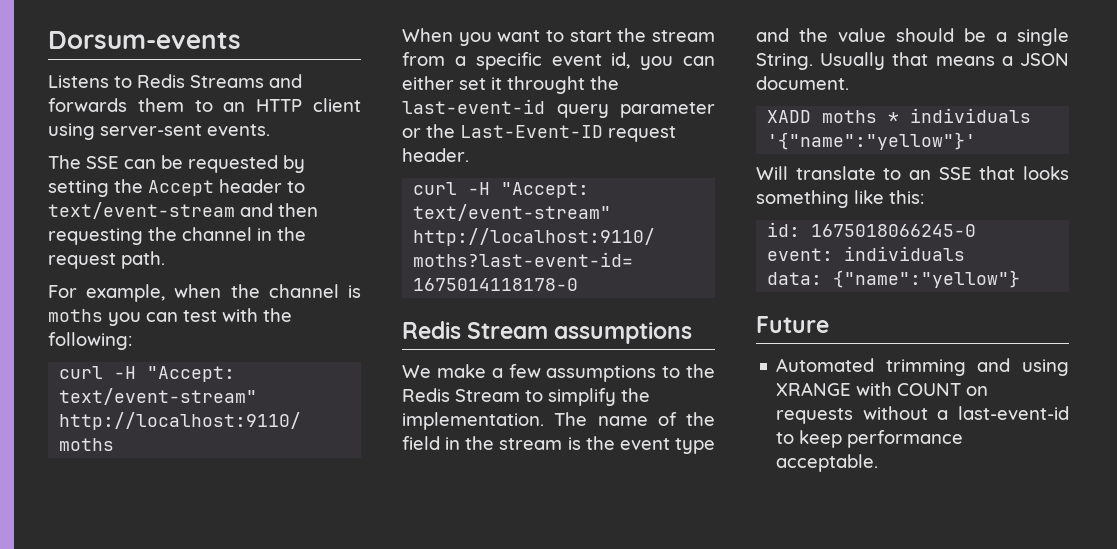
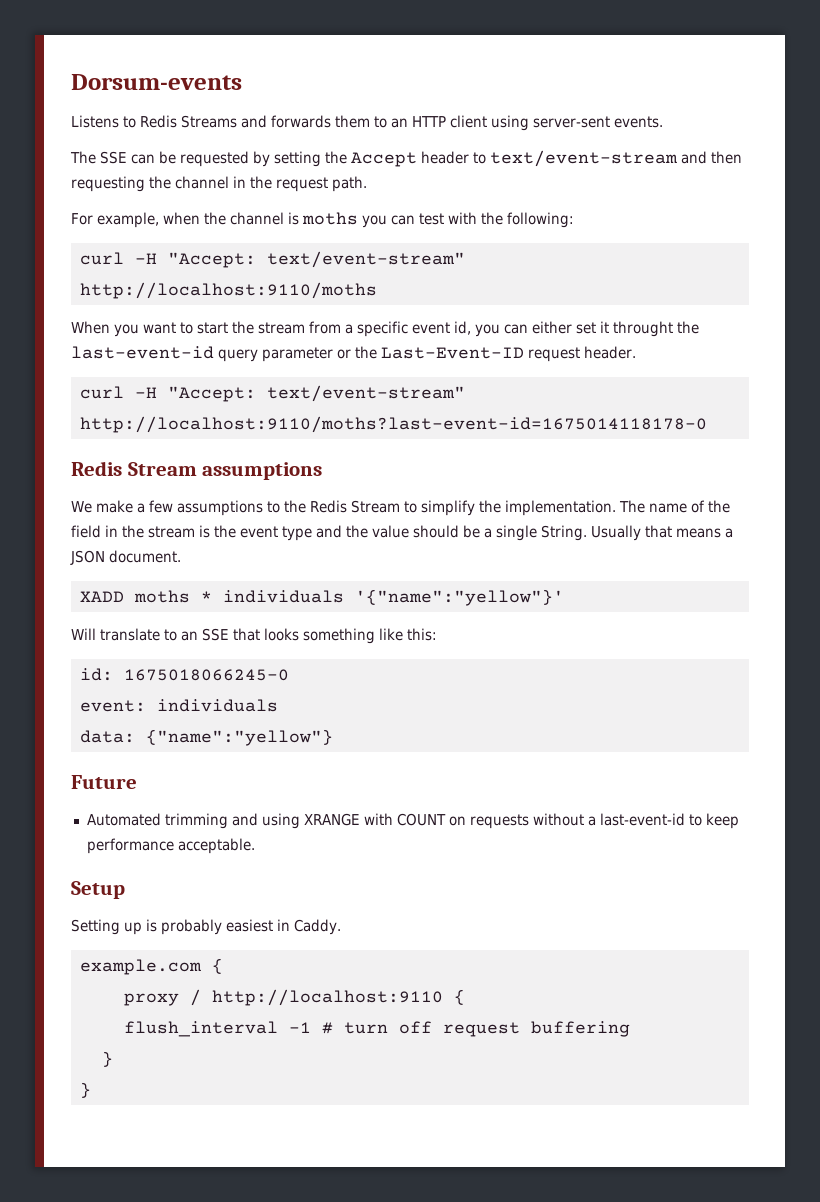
+ Setup
+ Setting up is probably easiest in Caddy.
+ example.com {
+ proxy / http://localhost:9110 {
+ flush_interval -1 # turn off request buffering
+ }
+ }

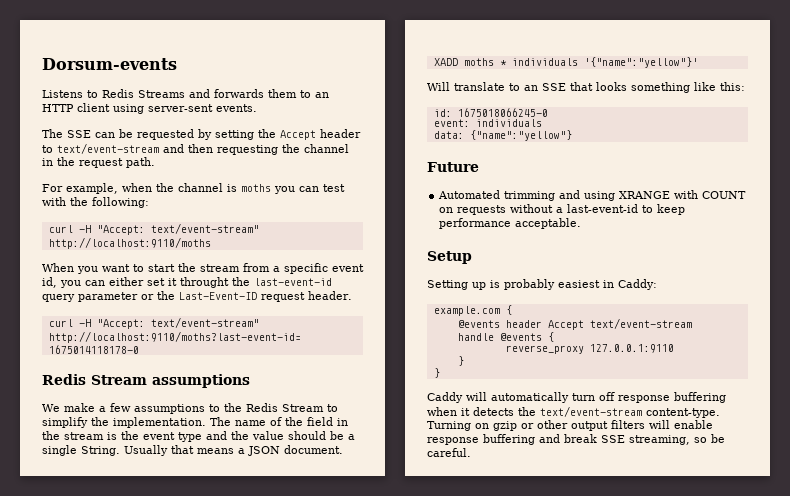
- Setting up is probably easiest in Caddy.
+ Setting up is probably easiest in Caddy:
- proxy / http://localhost:9110 {
- flush_interval -1 # turn off request buffering
+ @events header Accept text/event-stream
+ handle @events {
+ reverse_proxy 127.0.0.1:9110
  }
  }
+ Caddy will automatically turn off response buffering when it detects the text/event-stream content-type. Turning on gzip or other output filters will enable response buffering and break SSE streaming, so be careful.

